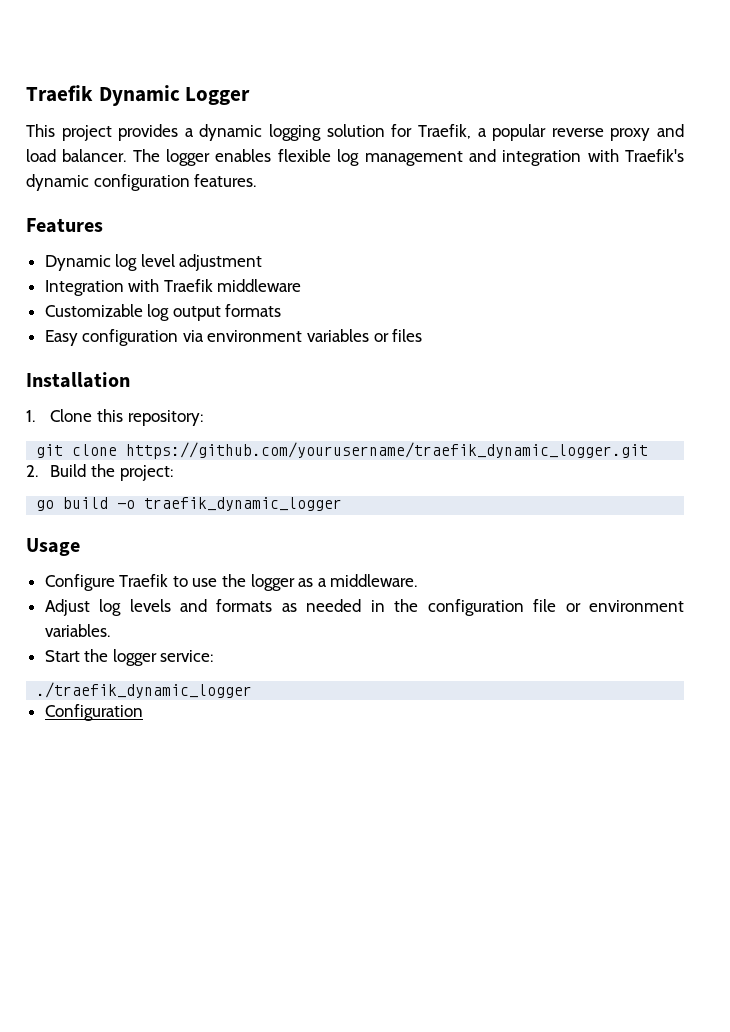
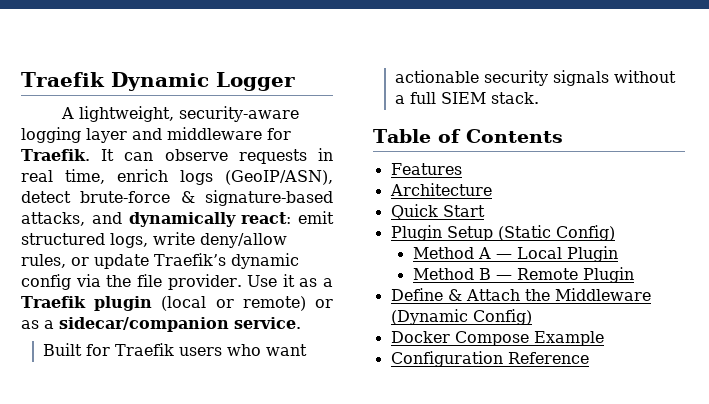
- This project provides a dynamic logging solution for Traefik, a popular reverse proxy and load balancer. The logger enables flexible log management and integration with Traefik's dynamic configuration features.
+ A lightweight, security‑aware logging layer and middleware for Traefik. It can observe requests in real time, enrich logs (GeoIP/ASN), detect brute‑force & signature‑based attacks, and dynamically react: emit structured logs, write deny/allow rules, or update Traefik’s dynamic config via the file provider. Use it as a Traefik plugin (local or remote) or as a sidecar/companion service.
+ Built for Traefik users who want actionable security signals without a full SIEM stack.
+ Table of Contents
  Features
- Dynamic log level adjustment
- Integration with Traefik middleware
- Customizable log output formats
- Easy configuration via environment variables or files
- Installation
- 1. Clone this repository:
- git clone https://github.com/yourusername/traefik_dynamic_logger.git
- 2. Build the project:
- go build -o traefik_dynamic_logger
- Usage
- Configure Traefik to use the logger as a middleware.
- Adjust log levels and formats as needed in the configuration file or environment variables.
- Start the logger service:
- ./traefik_dynamic_logger
+ Architecture
+ Quick Start
+ Plugin Setup (Static Config)
+ Method A — Local Plugin
+ Method B — Remote Plugin
+ Define & Attach the Middleware (Dynamic Config)
+ Docker Compose Example
- Configuration
+ Configuration Reference

